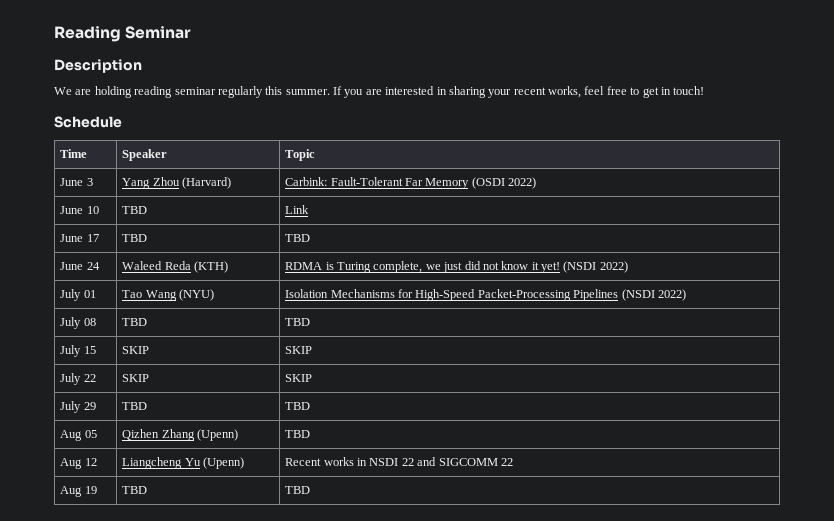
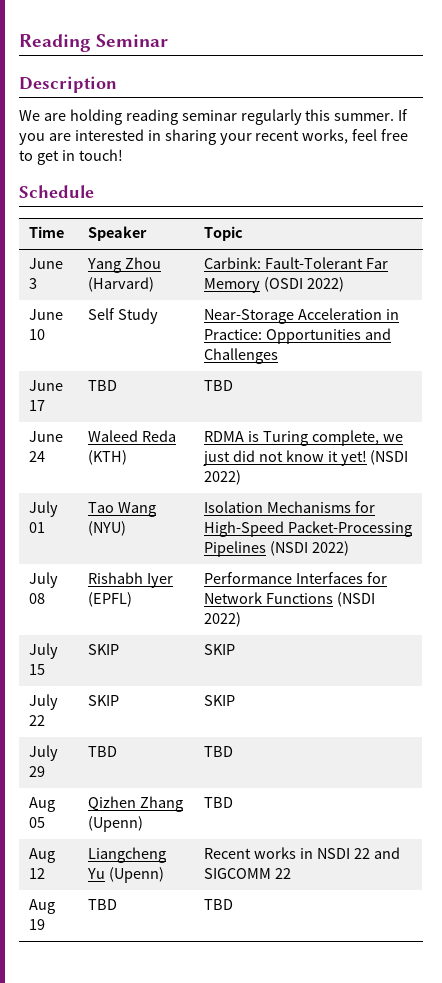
- June 10 | TBD | Link
+ June 10 | Self Study | Near-Storage Acceleration in Practice: Opportunities and Challenges
- July 08 | TBD | TBD
+ July 08 | Rishabh Iyer (EPFL) | Performance Interfaces for Network Functions (NSDI 2022)

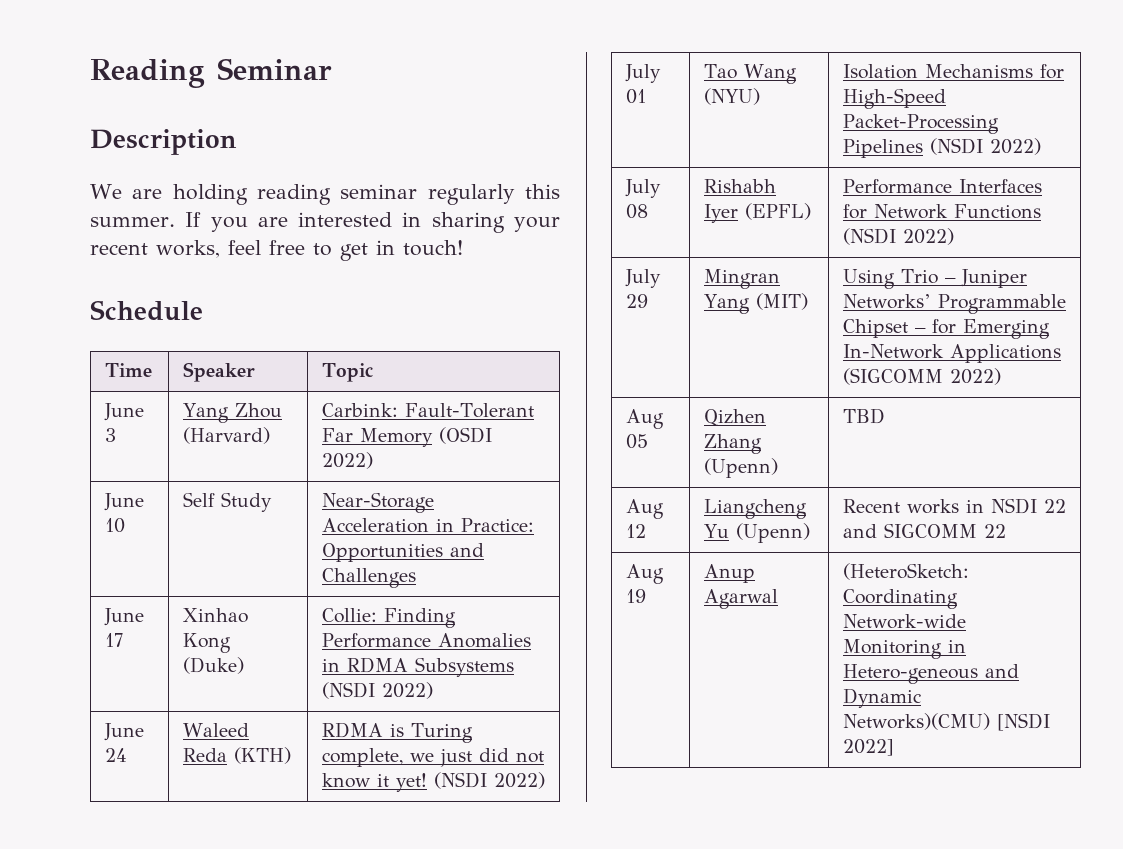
- June 17 | TBD | TBD
+ June 17 | Xinhao Kong (Duke) | Collie: Finding Performance Anomalies in RDMA Subsystems (NSDI 2022)
- July 15 | SKIP | SKIP
- July 22 | SKIP | SKIP
- July 29 | TBD | TBD
+ July 29 | Mingran Yang (MIT) | Using Trio – Juniper Networks’ Programmable Chipset – for Emerging In-Network Applications (SIGCOMM 2022)
- Aug 19 | TBD | TBD
+ Aug 19 | Anup Agarwal | (HeteroSketch: Coordinating Network-wide Monitoring in Hetero-geneous and Dynamic Networks)(CMU) [NSDI 2022]

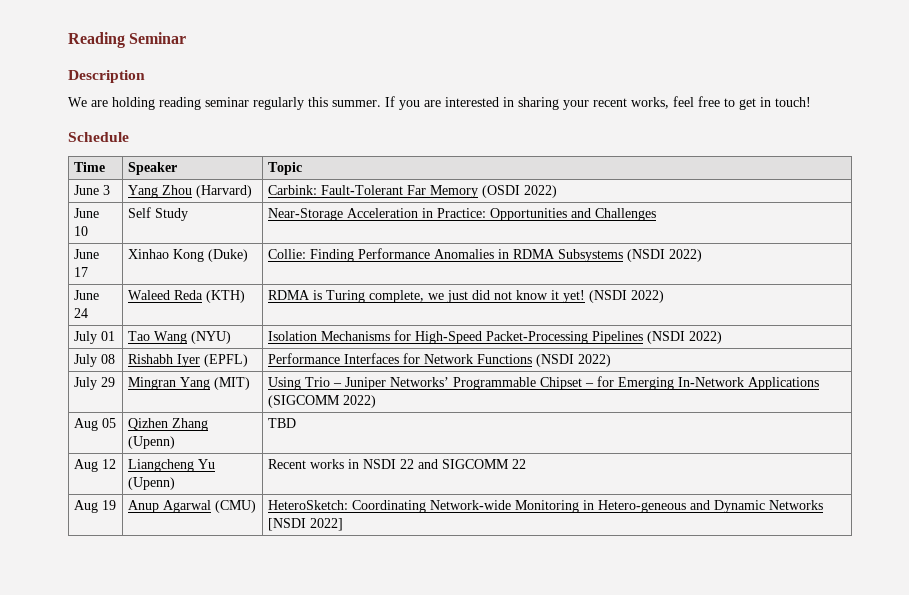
- Aug 19 | Anup Agarwal | (HeteroSketch: Coordinating Network-wide Monitoring in Hetero-geneous and Dynamic Networks)(CMU) [NSDI 2022]
+ Aug 19 | Anup Agarwal (CMU) | HeteroSketch: Coordinating Network-wide Monitoring in Hetero-geneous and Dynamic Networks [NSDI 2022]

